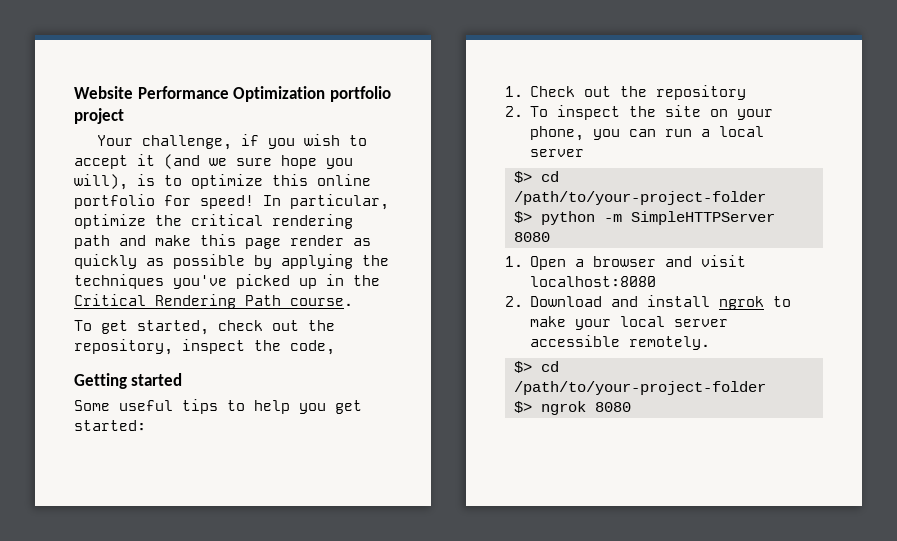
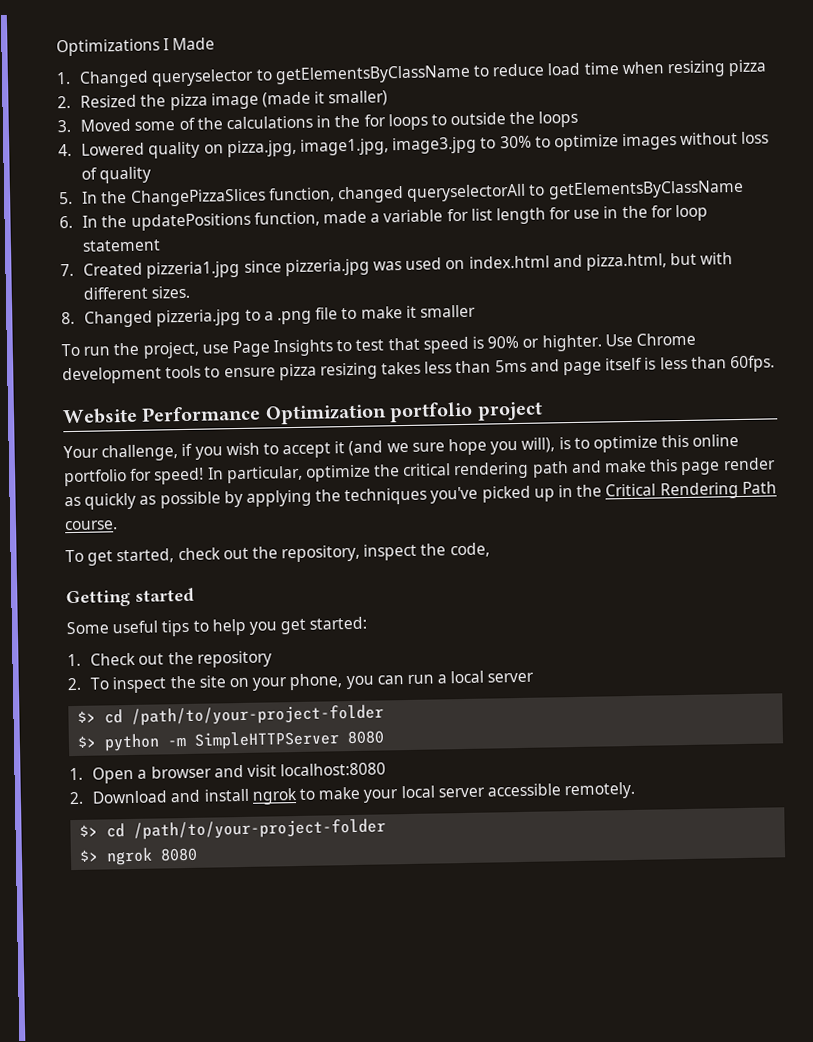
+ Optimizations I Made
+ 1. Changed queryselector to getElementsByClassName to reduce load time when resizing pizza
+ 2. Resized the pizza image (made it smaller)
+ 3. Moved some of the calculations in the for loops to outside the loops
+ 4. Lowered quality on pizza.jpg, image1.jpg, image3.jpg to 30% to optimize images without loss of quality
+ 5. In the ChangePizzaSlices function, changed queryselectorAll to getElementsByClassName
+ 6. In the updatePositions function, made a variable for list length for use in the for loop statement
+ 7. Created pizzeria1.jpg since pizzeria.jpg was used on index.html and pizza.html, but with different sizes.
+ 8. Changed pizzeria.jpg to a .png file to make it smaller
+ To run the project, use Page Insights to test that speed is 90% or highter. Use Chrome development tools to ensure pizza resizing takes less than 5ms and page itself is less than 60fps.

